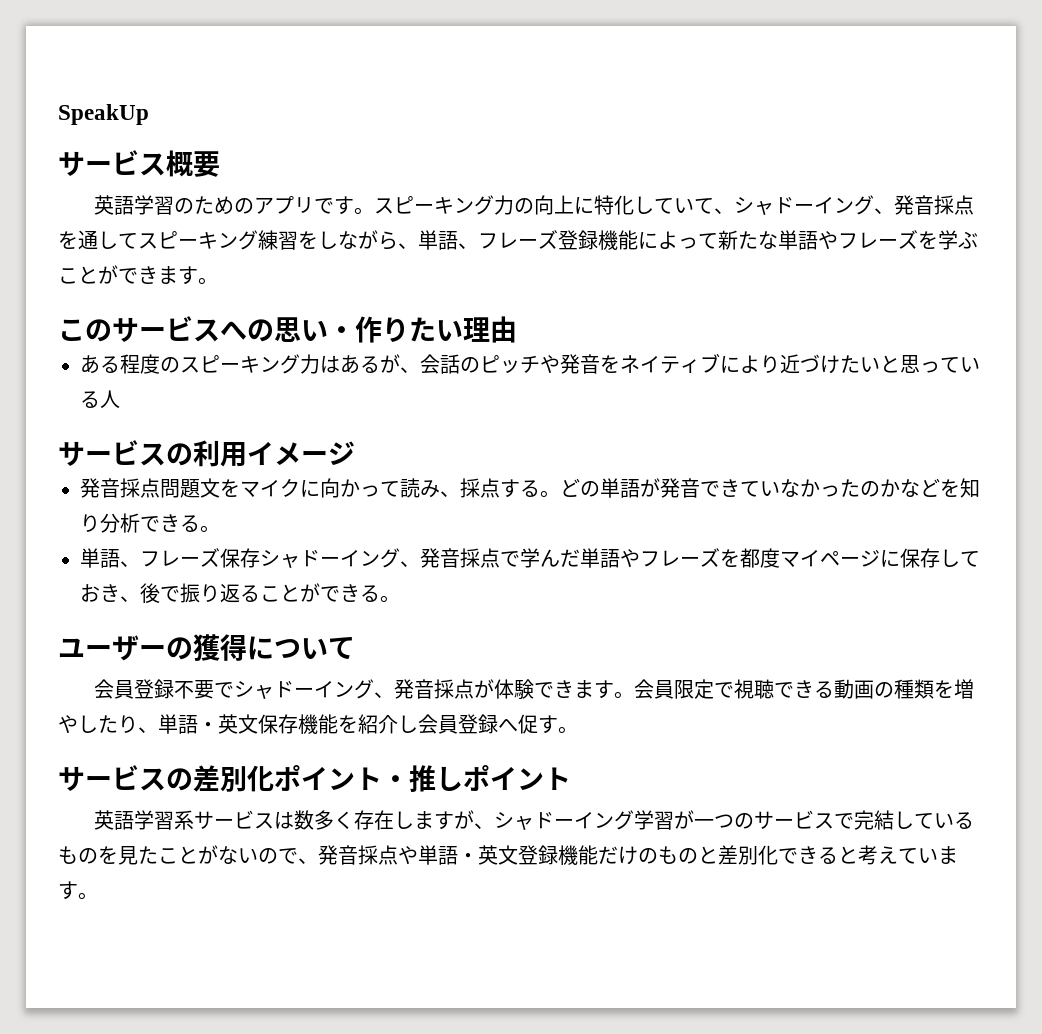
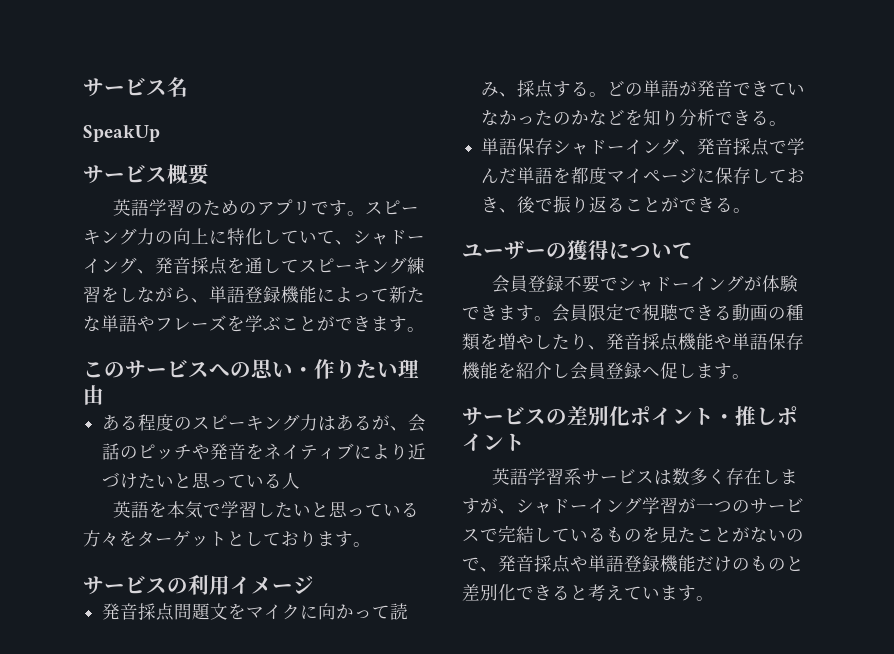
+ サービス名
- スピーキング力の向上に特化していて、シャドーイング、発音採点を通してスピーキング練習をしながら、単語、フレーズ登録機能によって新たな単語やフレーズを学ぶことができます。
+ スピーキング力の向上に特化していて、シャドーイング、発音採点を通してスピーキング練習をしながら、単語登録機能によって新たな単語やフレーズを学ぶことができます。
+ 英語を本気で学習したいと思っている方々をターゲットとしております。
- 単語、フレーズ保存シャドーイング、発音採点で学んだ単語やフレーズを都度マイページに保存しておき、後で振り返ることができる。
+ 単語保存シャドーイング、発音採点で学んだ単語を都度マイページに保存しておき、後で振り返ることができる。
- 会員登録不要でシャドーイング、発音採点が体験できます。
+ 会員登録不要でシャドーイングが体験できます。
- 会員限定で視聴できる動画の種類を増やしたり、単語・英文保存機能を紹介し会員登録へ促す。
+ 会員限定で視聴できる動画の種類を増やしたり、発音採点機能や単語保存機能を紹介し会員登録へ促します。
- 英語学習系サービスは数多く存在しますが、シャドーイング学習が一つのサービスで完結しているものを見たことがないので、発音採点や単語・英文登録機能だけのものと差別化できると考えています。
+ 英語学習系サービスは数多く存在しますが、シャドーイング学習が一つのサービスで完結しているものを見たことがないので、発音採点や単語登録機能だけのものと差別化できると考えています。

